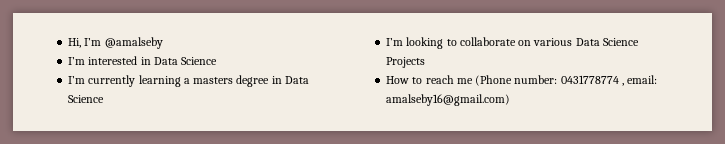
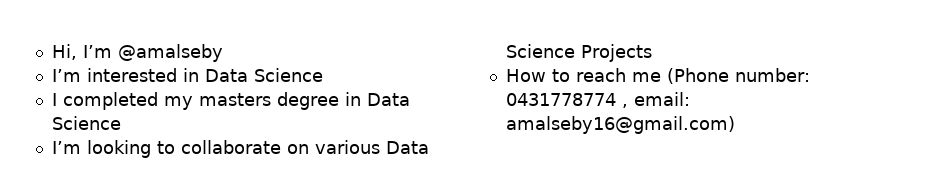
- I’m currently learning a masters degree in Data Science
+ I completed my masters degree in Data Science

